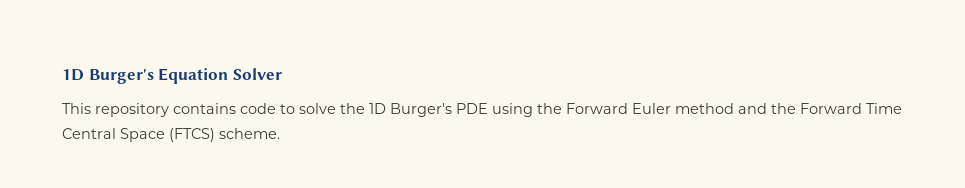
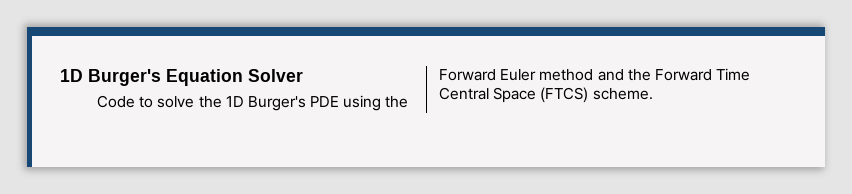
- This repository contains code to solve the 1D Burger's PDE using the Forward Euler method and the Forward Time Central Space (FTCS) scheme.
+ Code to solve the 1D Burger's PDE using the Forward Euler method and the Forward Time Central Space (FTCS) scheme.

